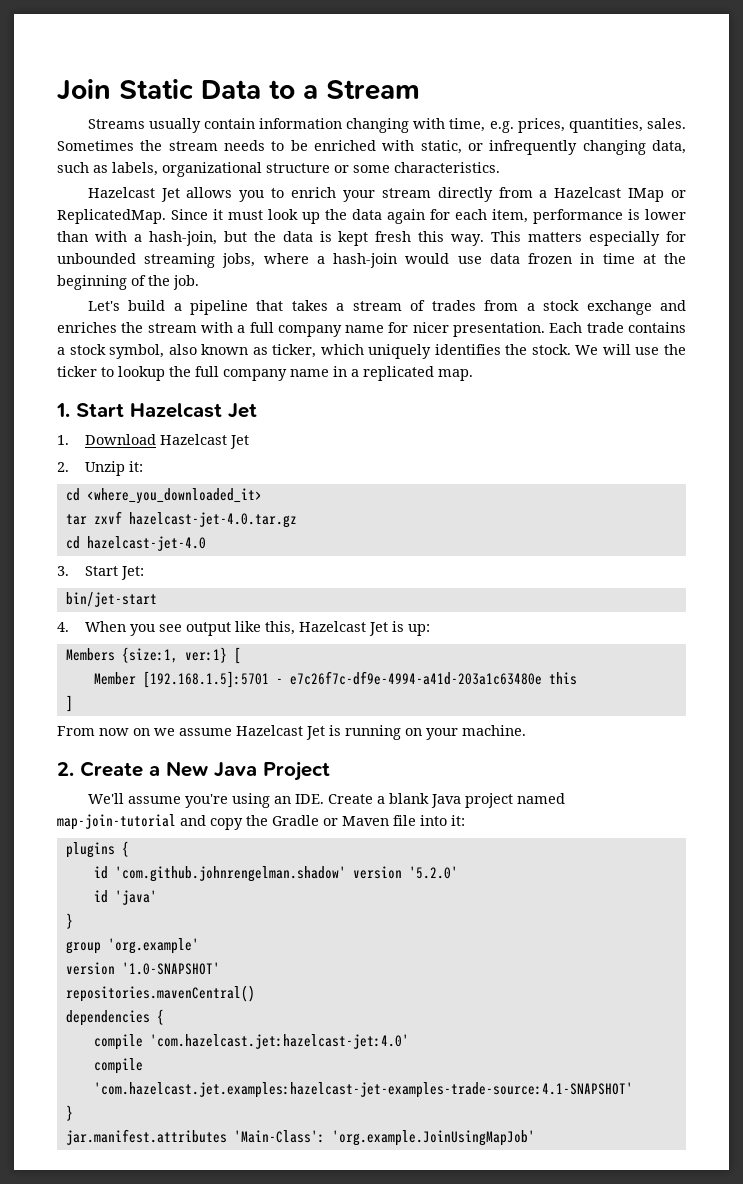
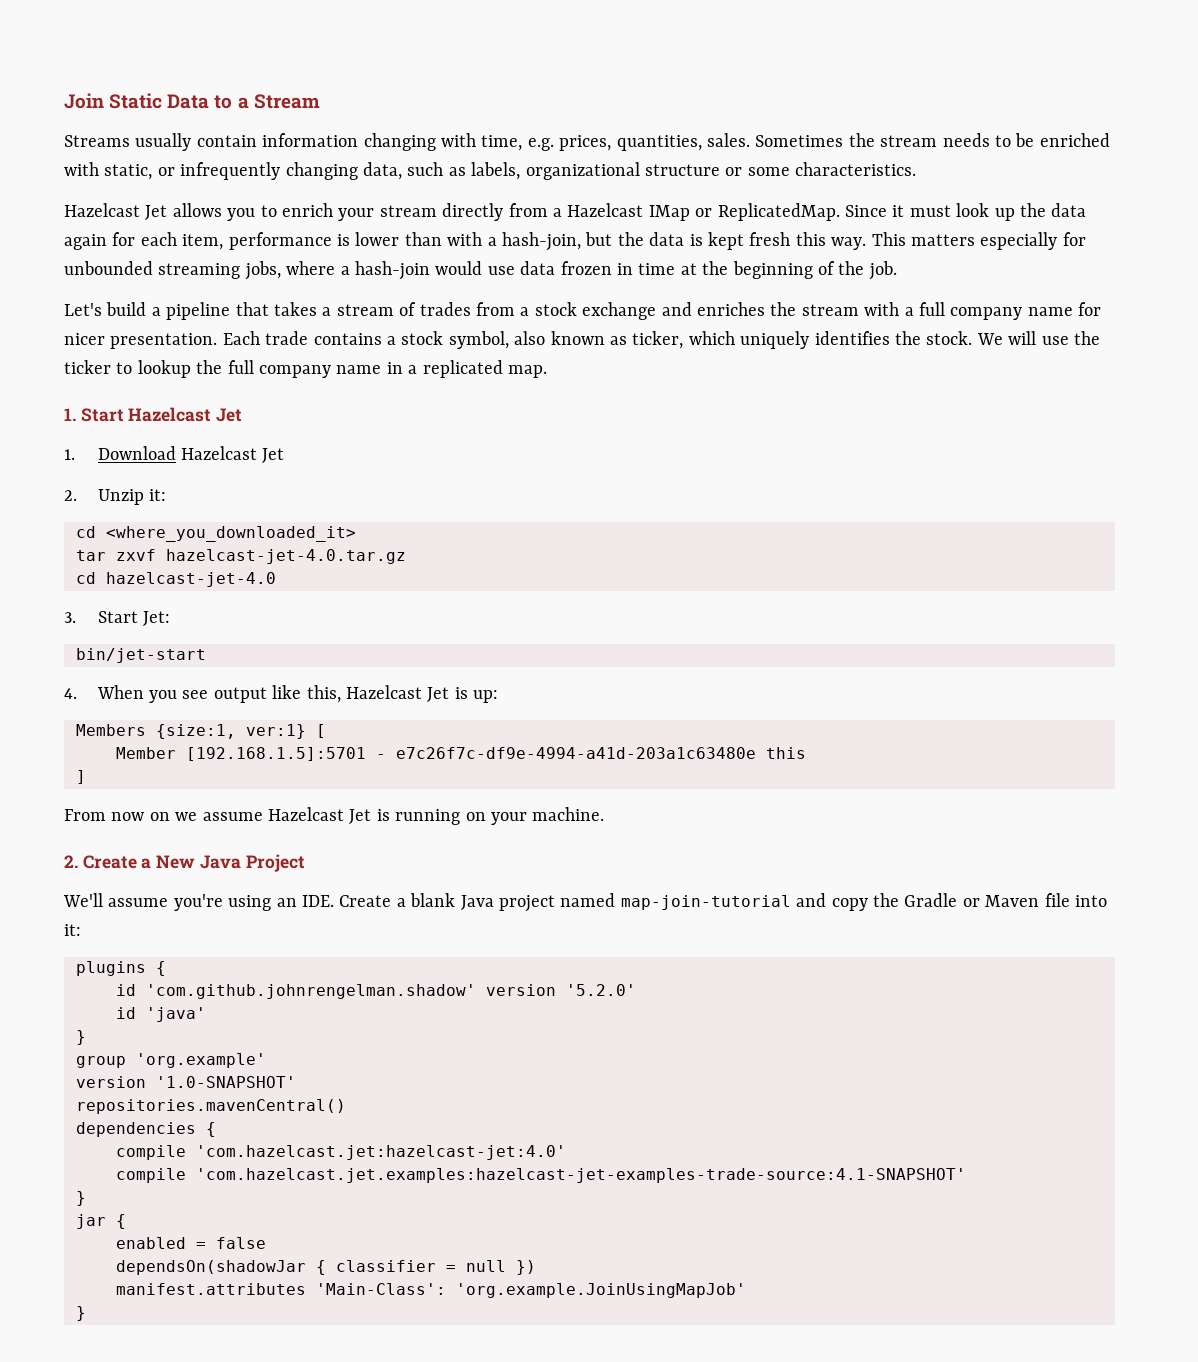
- jar.manifest.attributes 'Main-Class': 'org.example.JoinUsingMapJob'
+ jar {
+ enabled = false
+ dependsOn(shadowJar { classifier = null })
+ manifest.attributes 'Main-Class': 'org.example.JoinUsingMapJob'
+ }

